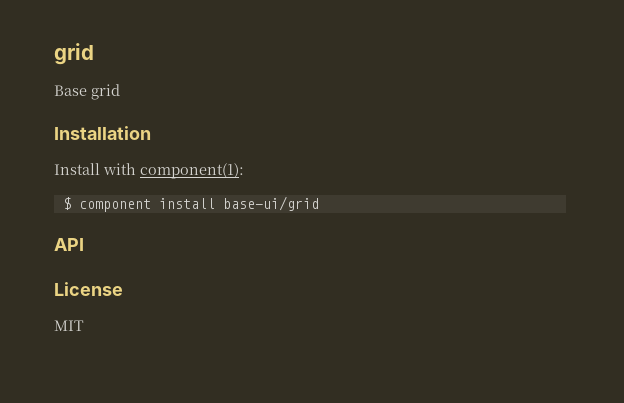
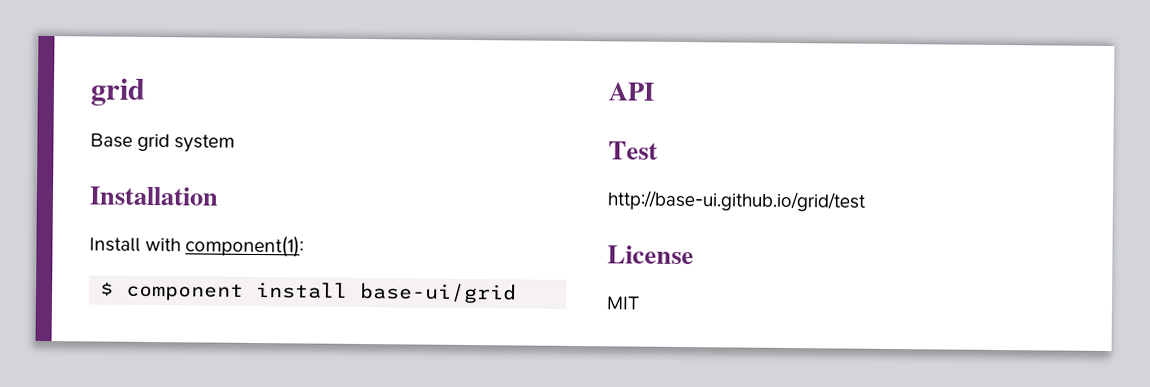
- Base grid
+ Base grid system
+ Test
+ http://base-ui.github.io/grid/test

